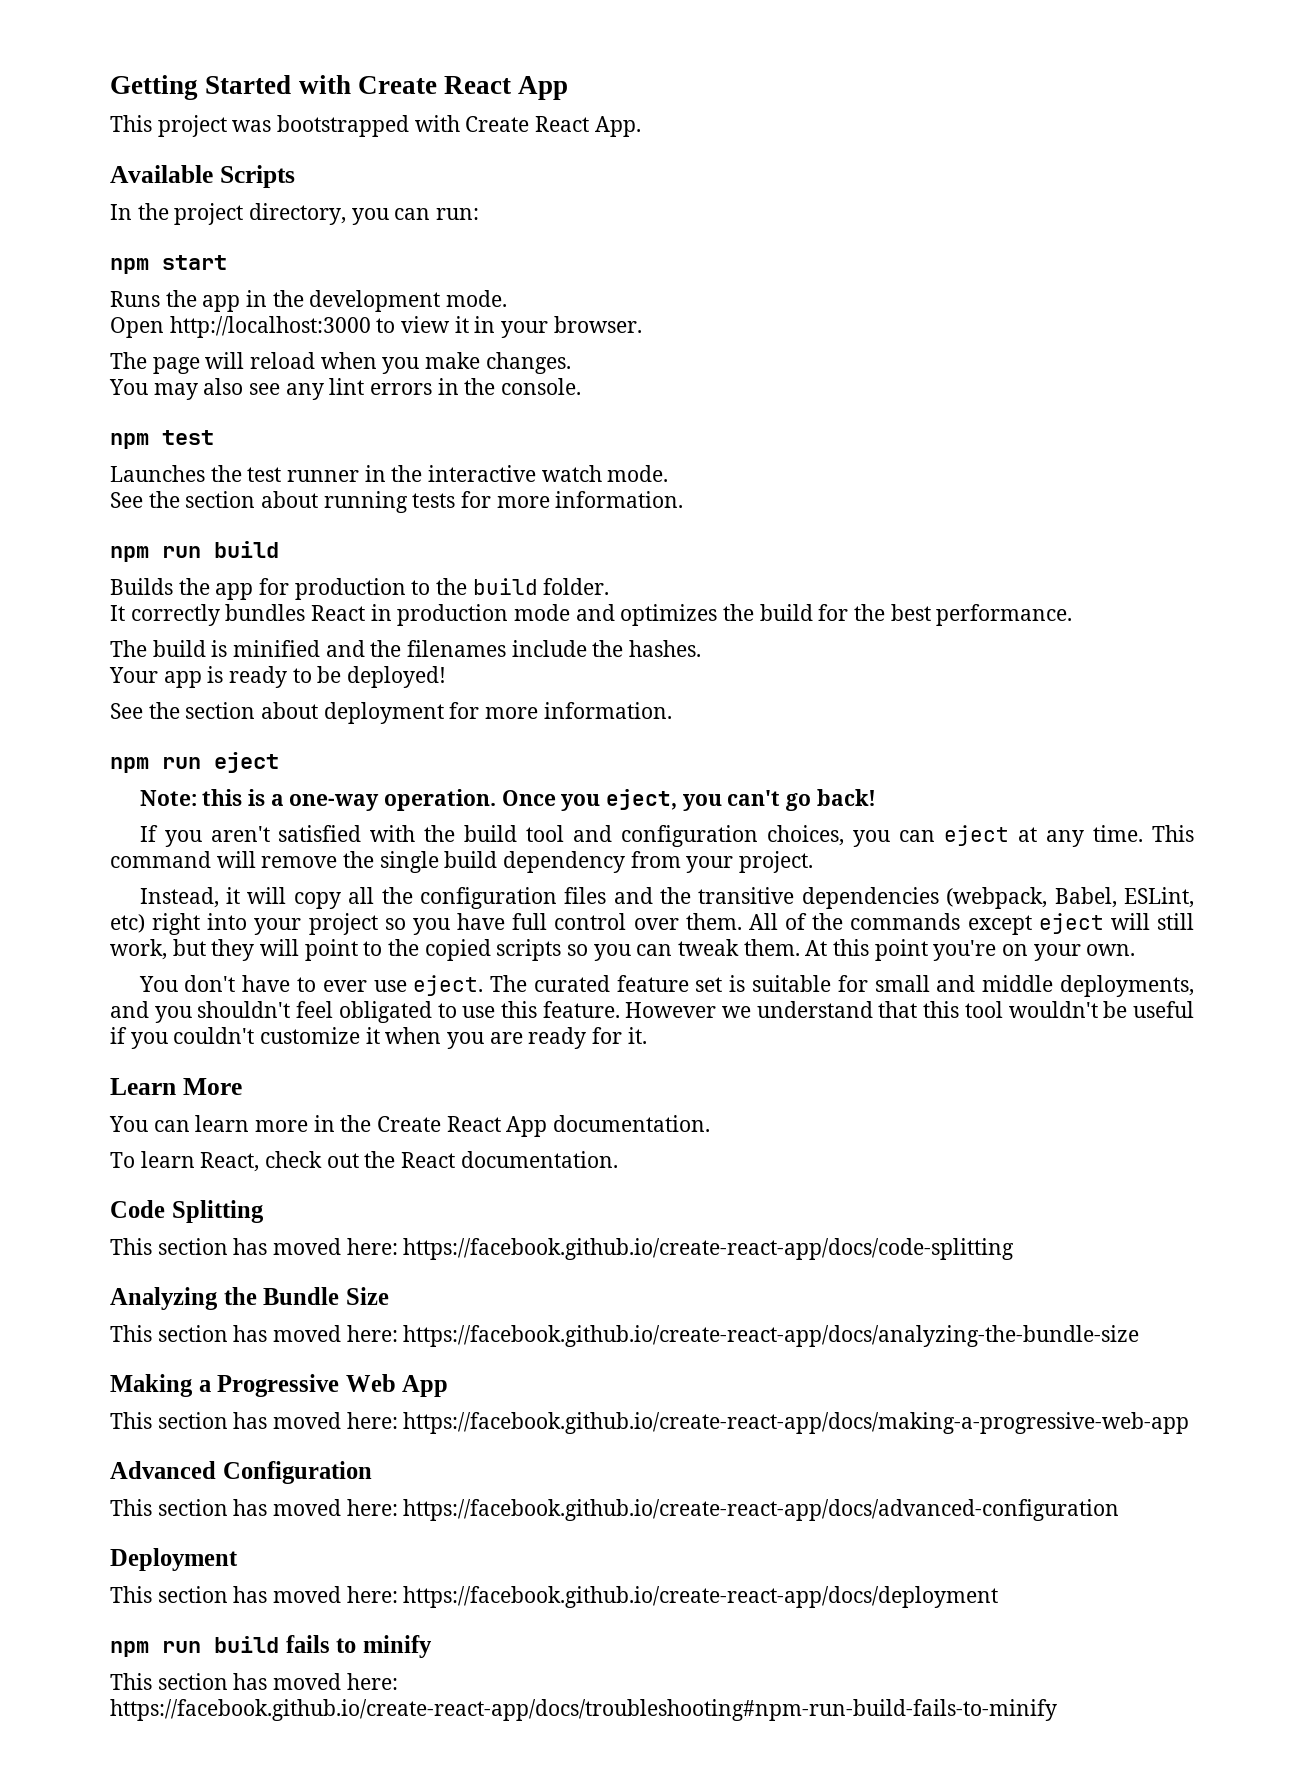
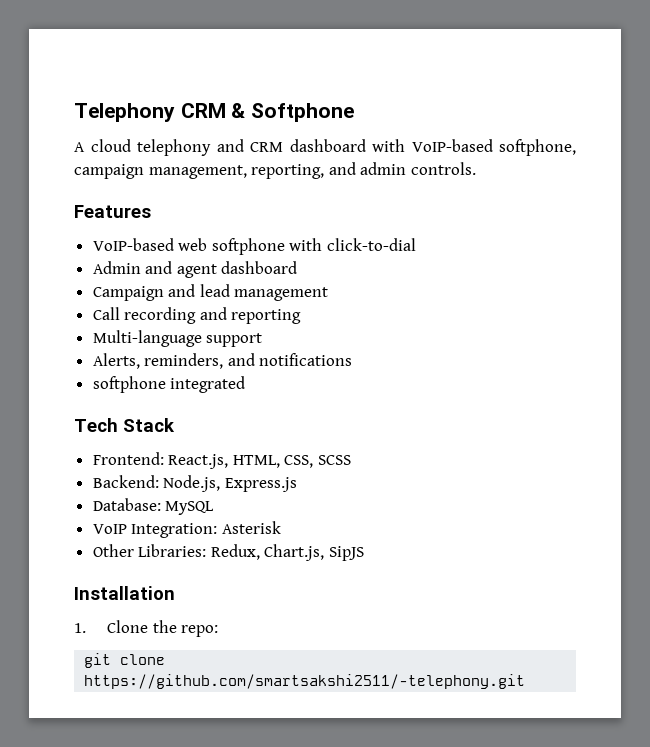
- Getting Started with Create React App
- This project was bootstrapped with Create React App.
- Available Scripts
- In the project directory, you can run:
- npm start
- Runs the app in the development mode.
- Open http://localhost:3000 to view it in your browser.
- The page will reload when you make changes.
- You may also see any lint errors in the console.
- npm test
- Launches the test runner in the interactive watch mode.
- See the section about running tests for more information.
- npm run build
- Builds the app for production to the build folder.
- It correctly bundles React in production mode and optimizes the build for the best performance.
- The build is minified and the filenames include the hashes.
- Your app is ready to be deployed!
- See the section about deployment for more information.
- npm run eject
- Note: this is a one-way operation. Once you eject, you can't go back!
- If you aren't satisfied with the build tool and configuration choices, you can eject at any time. This command will remove the single build dependency from your project.
- Instead, it will copy all the configuration files and the transitive dependencies (webpack, Babel, ESLint, etc) right into your project so you have full control over them. All of the commands except eject will still work, but they will point to the copied scripts so you can tweak them. At this point you're on your own.
- You don't have to ever use eject. The curated feature set is suitable for small and middle deployments, and you shouldn't feel obligated to use this feature. However we understand that this tool wouldn't be useful if you couldn't customize it when you are ready for it.
- Learn More
- You can learn more in the Create React App documentation.
- To learn React, check out the React documentation.
- Code Splitting
- This section has moved here: https://facebook.github.io/create-react-app/docs/code-splitting
- Analyzing the Bundle Size
- This section has moved here: https://facebook.github.io/create-react-app/docs/analyzing-the-bundle-size
- Making a Progressive Web App
- This section has moved here: https://facebook.github.io/create-react-app/docs/making-a-progressive-web-app
- Advanced Configuration
- This section has moved here: https://facebook.github.io/create-react-app/docs/advanced-configuration
- Deployment
- This section has moved here: https://facebook.github.io/create-react-app/docs/deployment
- npm run build fails to minify
- This section has moved here: https://facebook.github.io/create-react-app/docs/troubleshooting#npm-run-build-fails-to-minify
+ Telephony CRM & Softphone
+ A cloud telephony and CRM dashboard with VoIP-based softphone, campaign management, reporting, and admin controls.
+ Features
+ VoIP-based web softphone with click-to-dial
+ Admin and agent dashboard
+ Campaign and lead management
+ Call recording and reporting
+ Multi-language support
+ Alerts, reminders, and notifications
+ softphone integrated
+ Tech Stack
+ Frontend: React.js, HTML, CSS, SCSS
+ Backend: Node.js, Express.js
+ Database: MySQL
+ VoIP Integration: Asterisk
+ Other Libraries: Redux, Chart.js, SipJS
+ Installation
+ 1. Clone the repo:
+ git clone https://github.com/smartsakshi2511/-telephony.git

